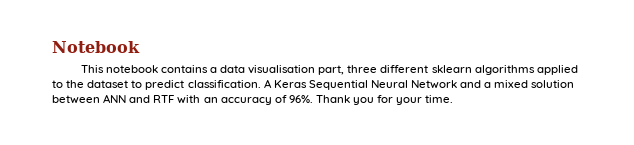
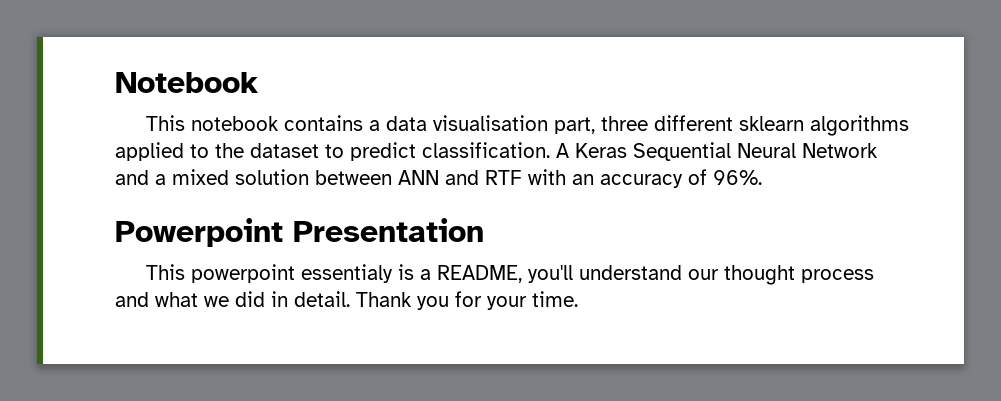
- A Keras Sequential Neural Network and a mixed solution between ANN and RTF with an accuracy of 96%. Thank you for your time.
+ A Keras Sequential Neural Network and a mixed solution between ANN and RTF with an accuracy of 96%.
+ Powerpoint Presentation
+ This powerpoint essentialy is a README, you'll understand our thought process and what we did in detail. Thank you for your time.

